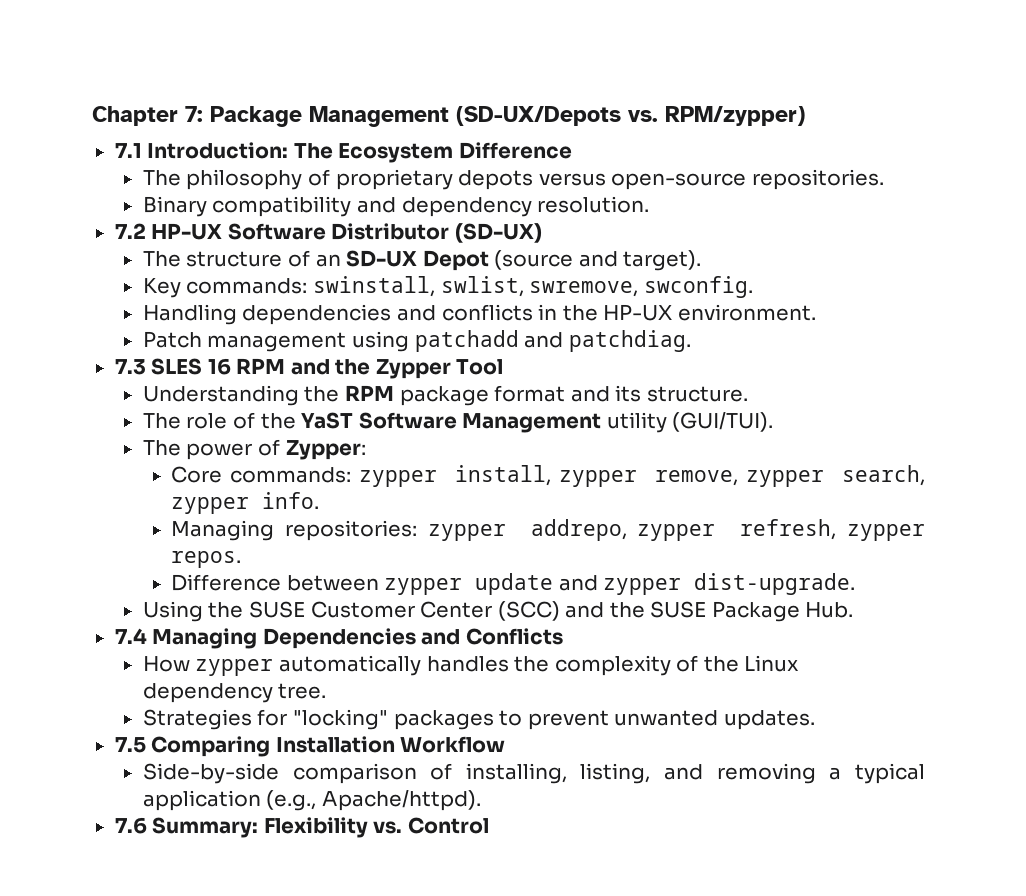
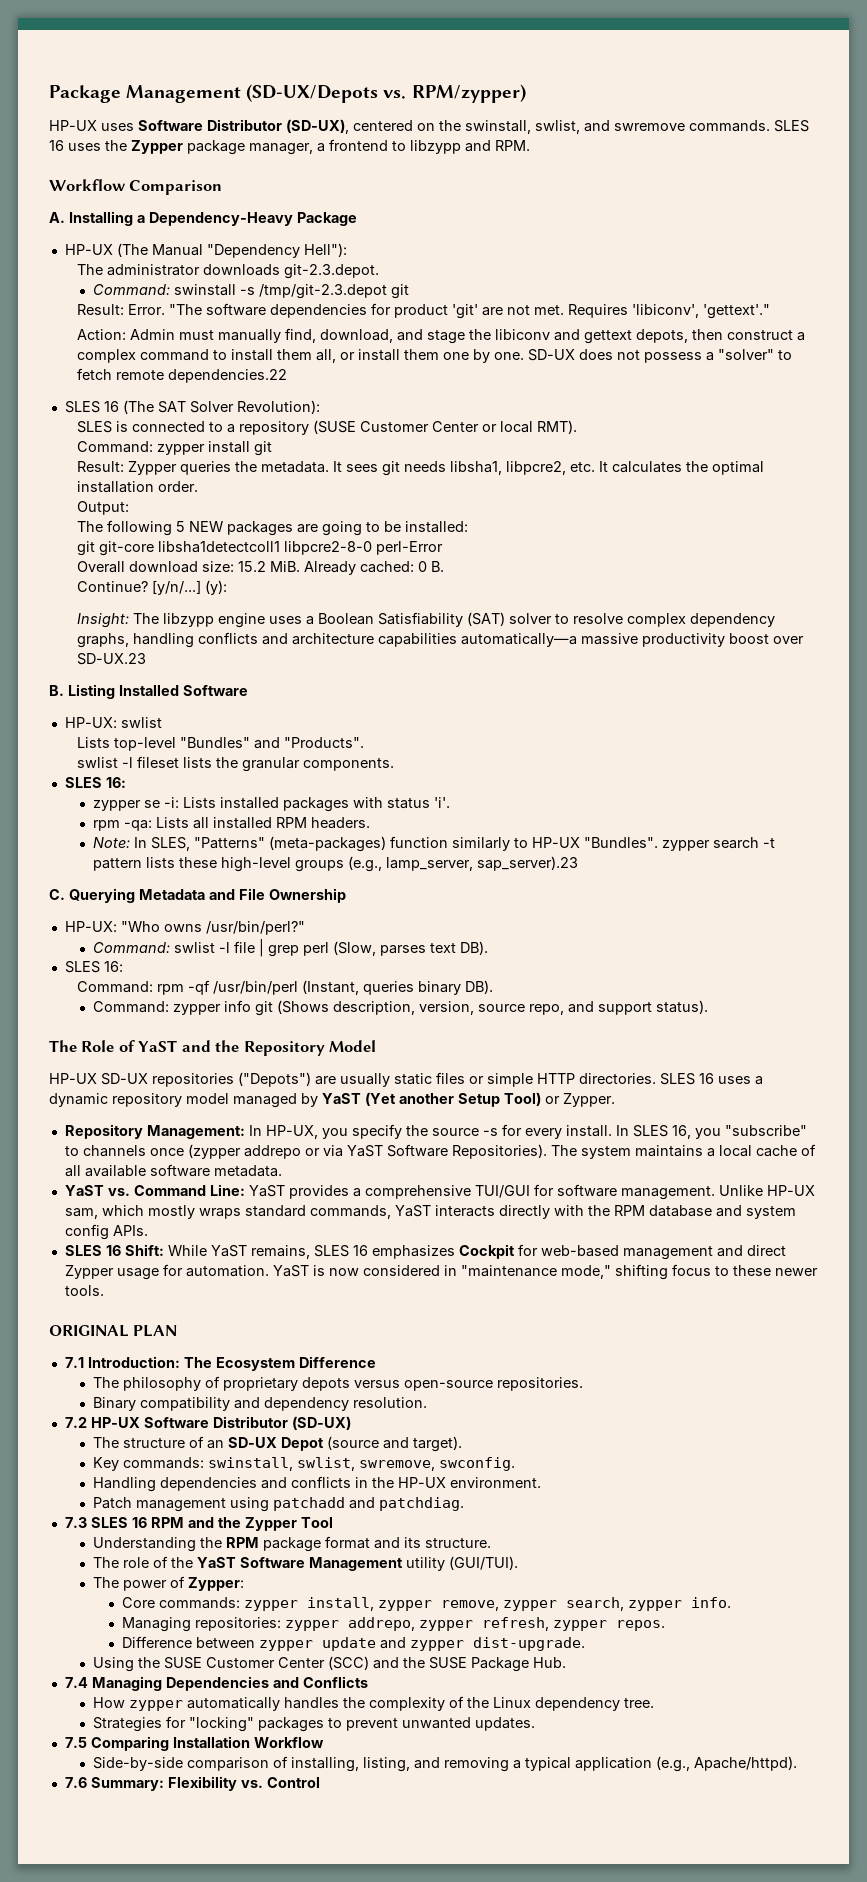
- Chapter 7: Package Management (SD-UX/Depots vs. RPM/zypper)
+ Package Management (SD-UX/Depots vs. RPM/zypper)
+ HP-UX uses Software Distributor (SD-UX), centered on the swinstall, swlist, and swremove commands. SLES 16 uses the Zypper package manager, a frontend to libzypp and RPM.
+ Workflow Comparison
+ A. Installing a Dependency-Heavy Package
+ HP-UX (The Manual "Dependency Hell"):
+ The administrator downloads git-2.3.depot.
+ Command: swinstall -s /tmp/git-2.3.depot git
+ Result: Error. "The software dependencies for product 'git' are not met. Requires 'libiconv', 'gettext'."
+ Action: Admin must manually find, download, and stage the libiconv and gettext depots, then construct a complex command to install them all, or install them one by one. SD-UX does not possess a "solver" to fetch remote dependencies.22
+ SLES 16 (The SAT Solver Revolution):
+ SLES is connected to a repository (SUSE Customer Center or local RMT).
+ Command: zypper install git
+ Result: Zypper queries the metadata. It sees git needs libsha1, libpcre2, etc. It calculates the optimal installation order.
+ Output:
+ The following 5 NEW packages are going to be installed:
+ git git-core libsha1detectcoll1 libpcre2-8-0 perl-Error
+ Overall download size: 15.2 MiB. Already cached: 0 B.
+ Continue? [y/n/...] (y):
+ Insight: The libzypp engine uses a Boolean Satisfiability (SAT) solver to resolve complex dependency graphs, handling conflicts and architecture capabilities automatically—a massive productivity boost over SD-UX.23
+ B. Listing Installed Software
+ HP-UX: swlist
+ Lists top-level "Bundles" and "Products".
+ swlist -l fileset lists the granular components.
+ SLES 16:
+ zypper se -i: Lists installed packages with status 'i'.
+ rpm -qa: Lists all installed RPM headers.
+ Note: In SLES, "Patterns" (meta-packages) function similarly to HP-UX "Bundles". zypper search -t pattern lists these high-level groups (e.g., lamp_server, sap_server).23
+ C. Querying Metadata and File Ownership
+ HP-UX: "Who owns /usr/bin/perl?"
+ Command: swlist -l file | grep perl (Slow, parses text DB).
+ SLES 16:
+ Command: rpm -qf /usr/bin/perl (Instant, queries binary DB).
+ Command: zypper info git (Shows description, version, source repo, and support status).
+ The Role of YaST and the Repository Model
+ HP-UX SD-UX repositories ("Depots") are usually static files or simple HTTP directories. SLES 16 uses a dynamic repository model managed by YaST (Yet another Setup Tool) or Zypper.
+ Repository Management: In HP-UX, you specify the source -s for every install. In SLES 16, you "subscribe" to channels once (zypper addrepo or via YaST Software Repositories). The system maintains a local cache of all available software metadata.
+ YaST vs. Command Line: YaST provides a comprehensive TUI/GUI for software management. Unlike HP-UX sam, which mostly wraps standard commands, YaST interacts directly with the RPM database and system config APIs.
+ SLES 16 Shift: While YaST remains, SLES 16 emphasizes Cockpit for web-based management and direct Zypper usage for automation. YaST is now considered in "maintenance mode," shifting focus to these newer tools.
+ ORIGINAL PLAN

